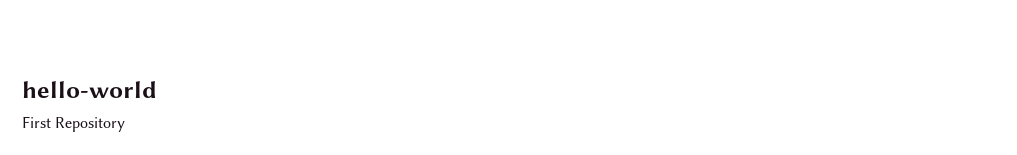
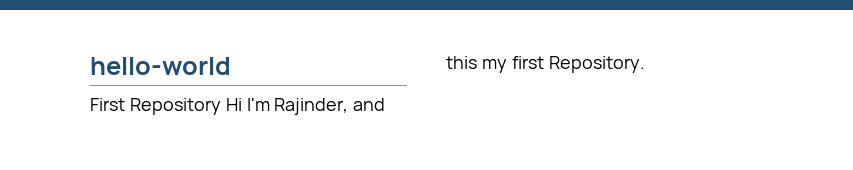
- First Repository
+ First Repository Hi I'm Rajinder, and this my first Repository.

